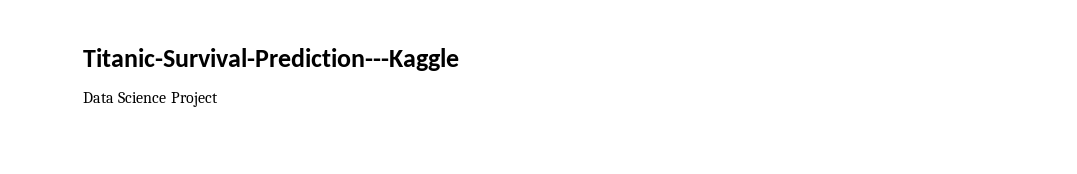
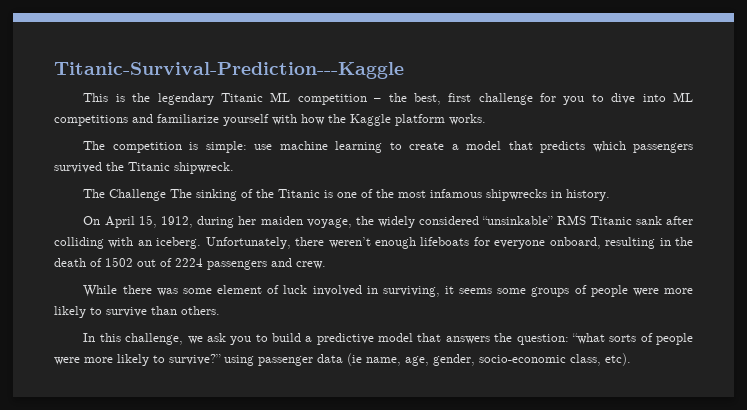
- Data Science Project
+ This is the legendary Titanic ML competition – the best, first challenge for you to dive into ML competitions and familiarize yourself with how the Kaggle platform works.
+ The competition is simple: use machine learning to create a model that predicts which passengers survived the Titanic shipwreck.
+ The Challenge The sinking of the Titanic is one of the most infamous shipwrecks in history.
+ On April 15, 1912, during her maiden voyage, the widely considered “unsinkable” RMS Titanic sank after colliding with an iceberg. Unfortunately, there weren’t enough lifeboats for everyone onboard, resulting in the death of 1502 out of 2224 passengers and crew.
+ While there was some element of luck involved in surviving, it seems some groups of people were more likely to survive than others.
+ In this challenge, we ask you to build a predictive model that answers the question: “what sorts of people were more likely to survive?” using passenger data (ie name, age, gender, socio-economic class, etc).

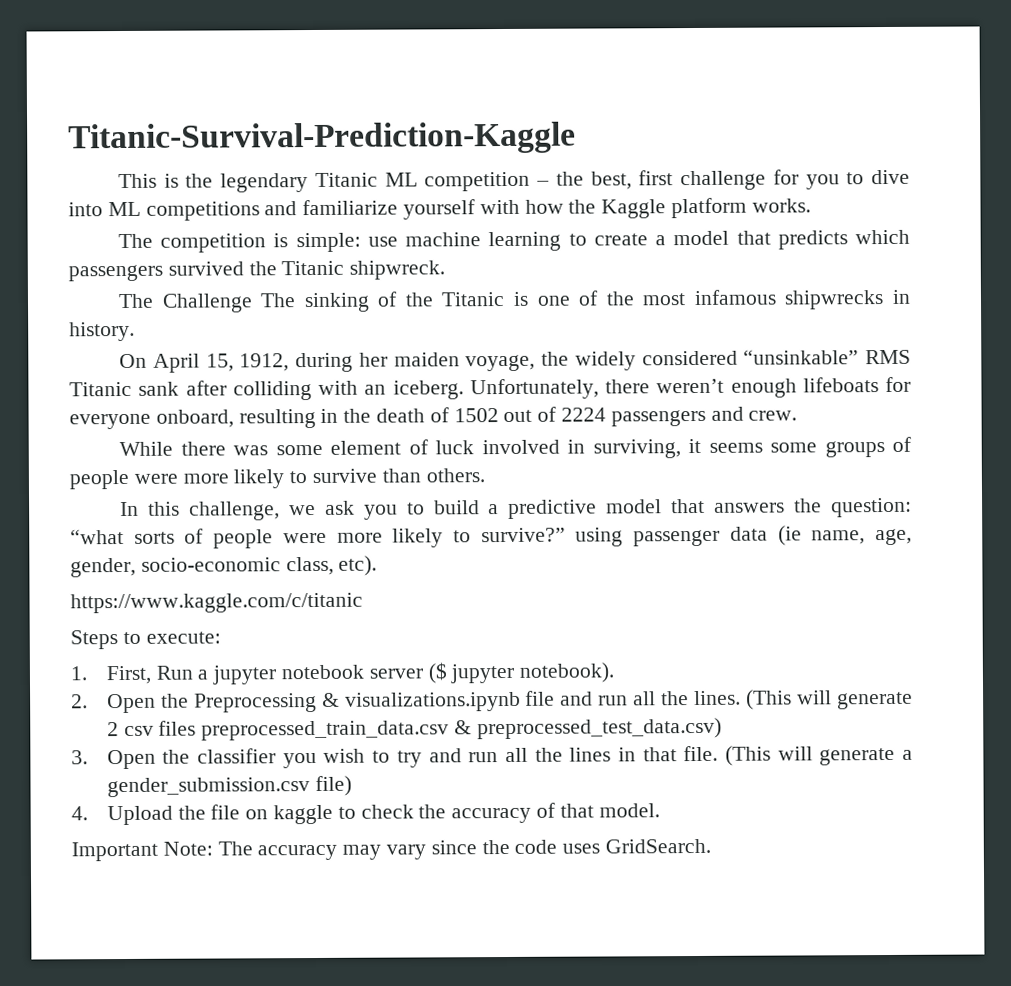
- Titanic-Survival-Prediction---Kaggle
+ Titanic-Survival-Prediction-Kaggle
+ https://www.kaggle.com/c/titanic
+ Steps to execute:
+ 1. First, Run a jupyter notebook server ($ jupyter notebook).
+ 2. Open the Preprocessing & visualizations.ipynb file and run all the lines. (This will generate 2 csv files preprocessed_train_data.csv & preprocessed_test_data.csv)
+ 3. Open the classifier you wish to try and run all the lines in that file. (This will generate a gender_submission.csv file)
+ 4. Upload the file on kaggle to check the accuracy of that model.
+ Important Note: The accuracy may vary since the code uses GridSearch.

